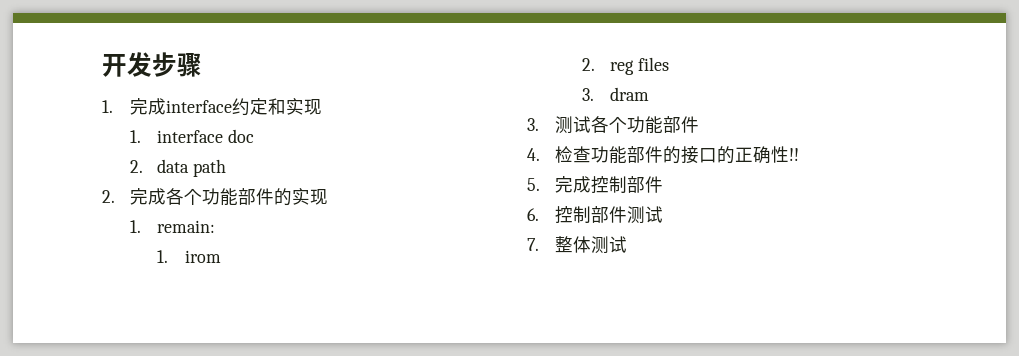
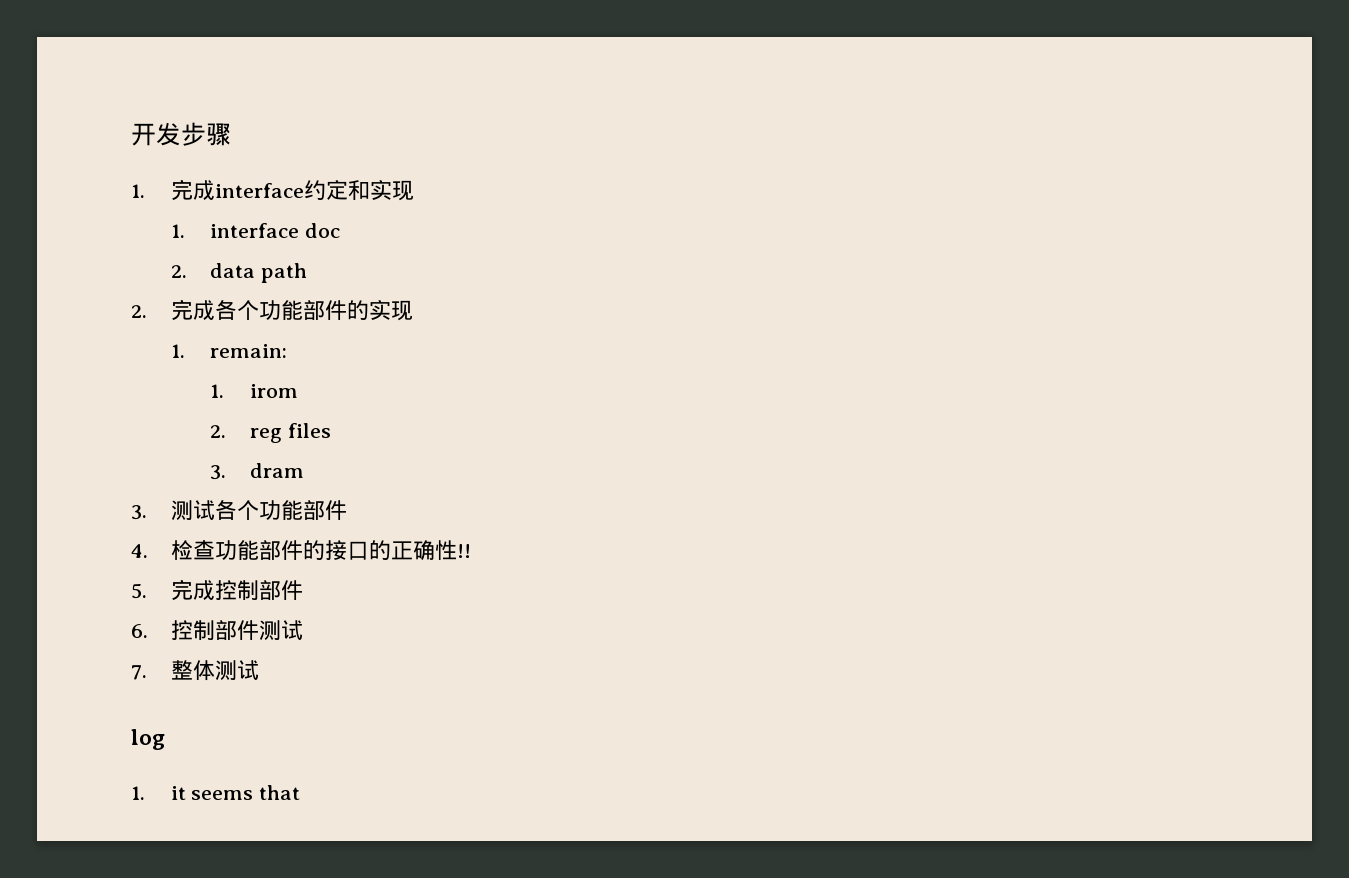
+ log
+ 1. it seems that

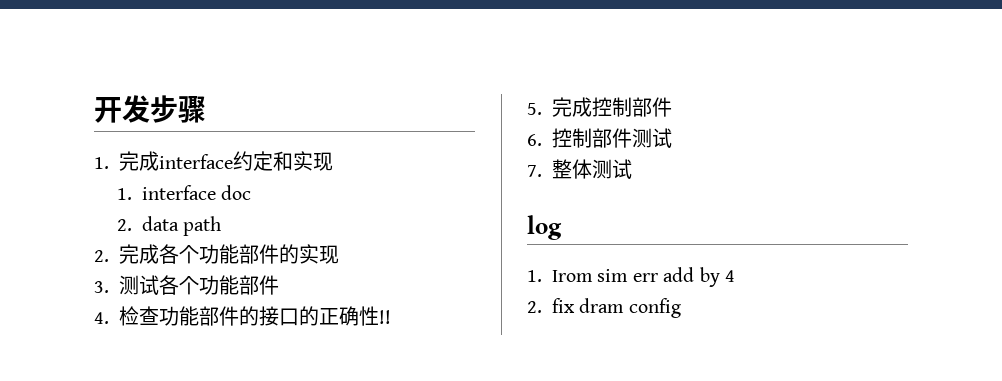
- 1. remain:
- 1. irom
- 2. reg files
- 3. dram
- 1. it seems that
+ 1. Irom sim err add by 4
+ 2. fix dram config

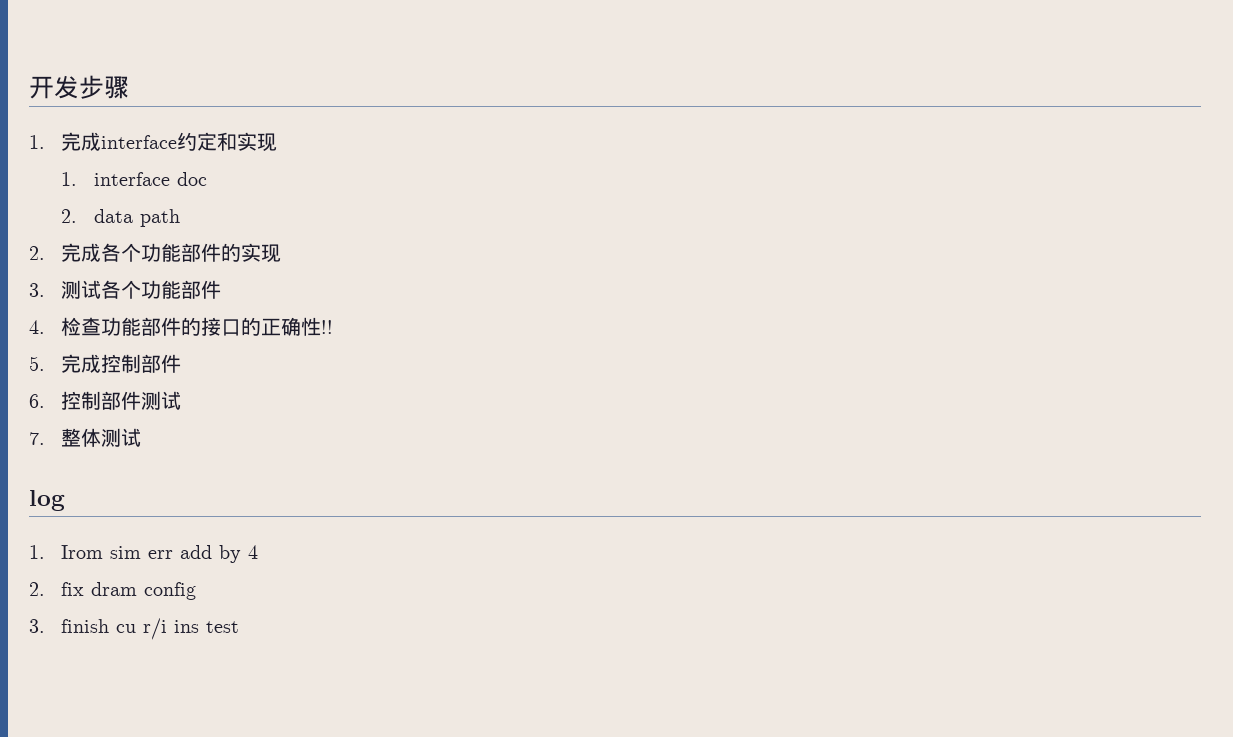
+ 3. finish cu r/i ins test

